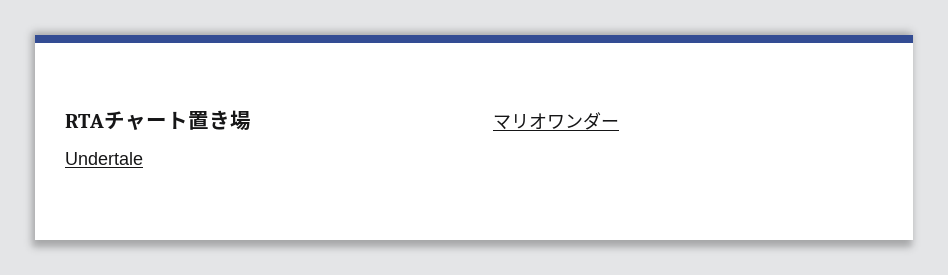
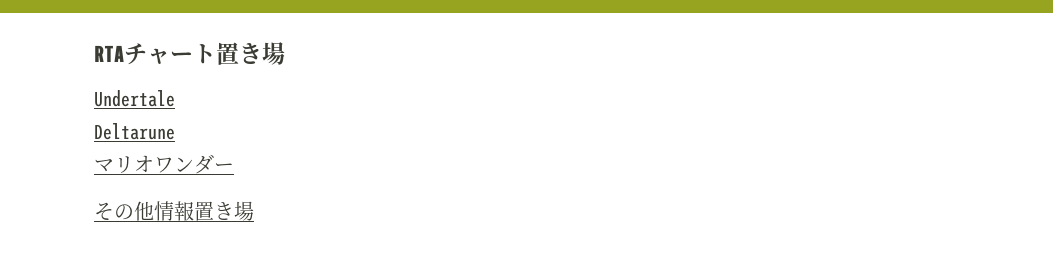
+ Deltarune
+ その他情報置き場

